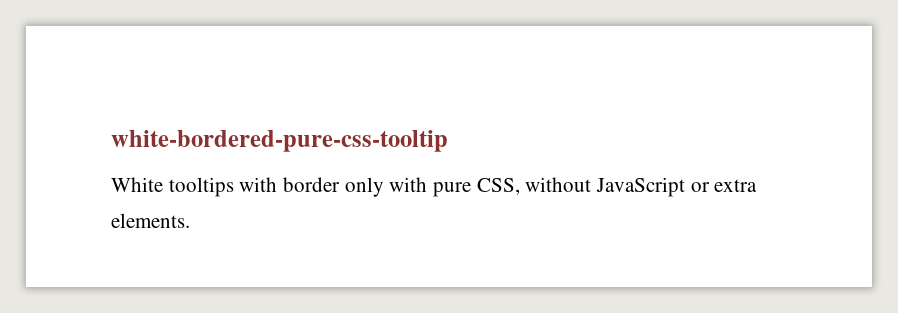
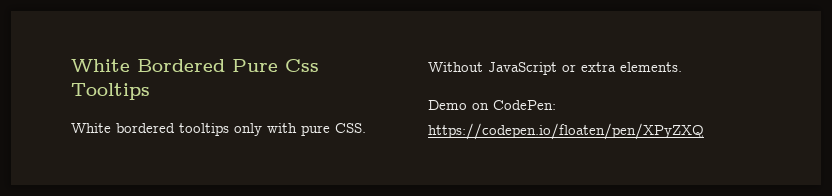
- white-bordered-pure-css-tooltip
- White tooltips with border only with pure CSS, without JavaScript or extra elements.
+ White Bordered Pure Css Tooltips
+ White bordered tooltips only with pure CSS. Without JavaScript or extra elements.
+ Demo on CodePen: https://codepen.io/floaten/pen/XPyZXQ

